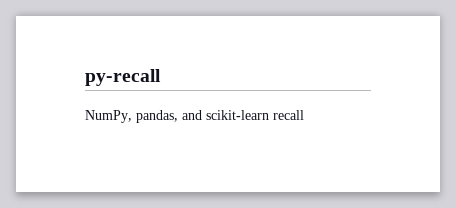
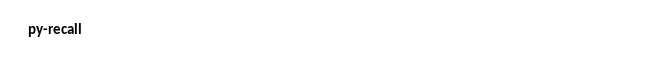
- NumPy, pandas, and scikit-learn recall

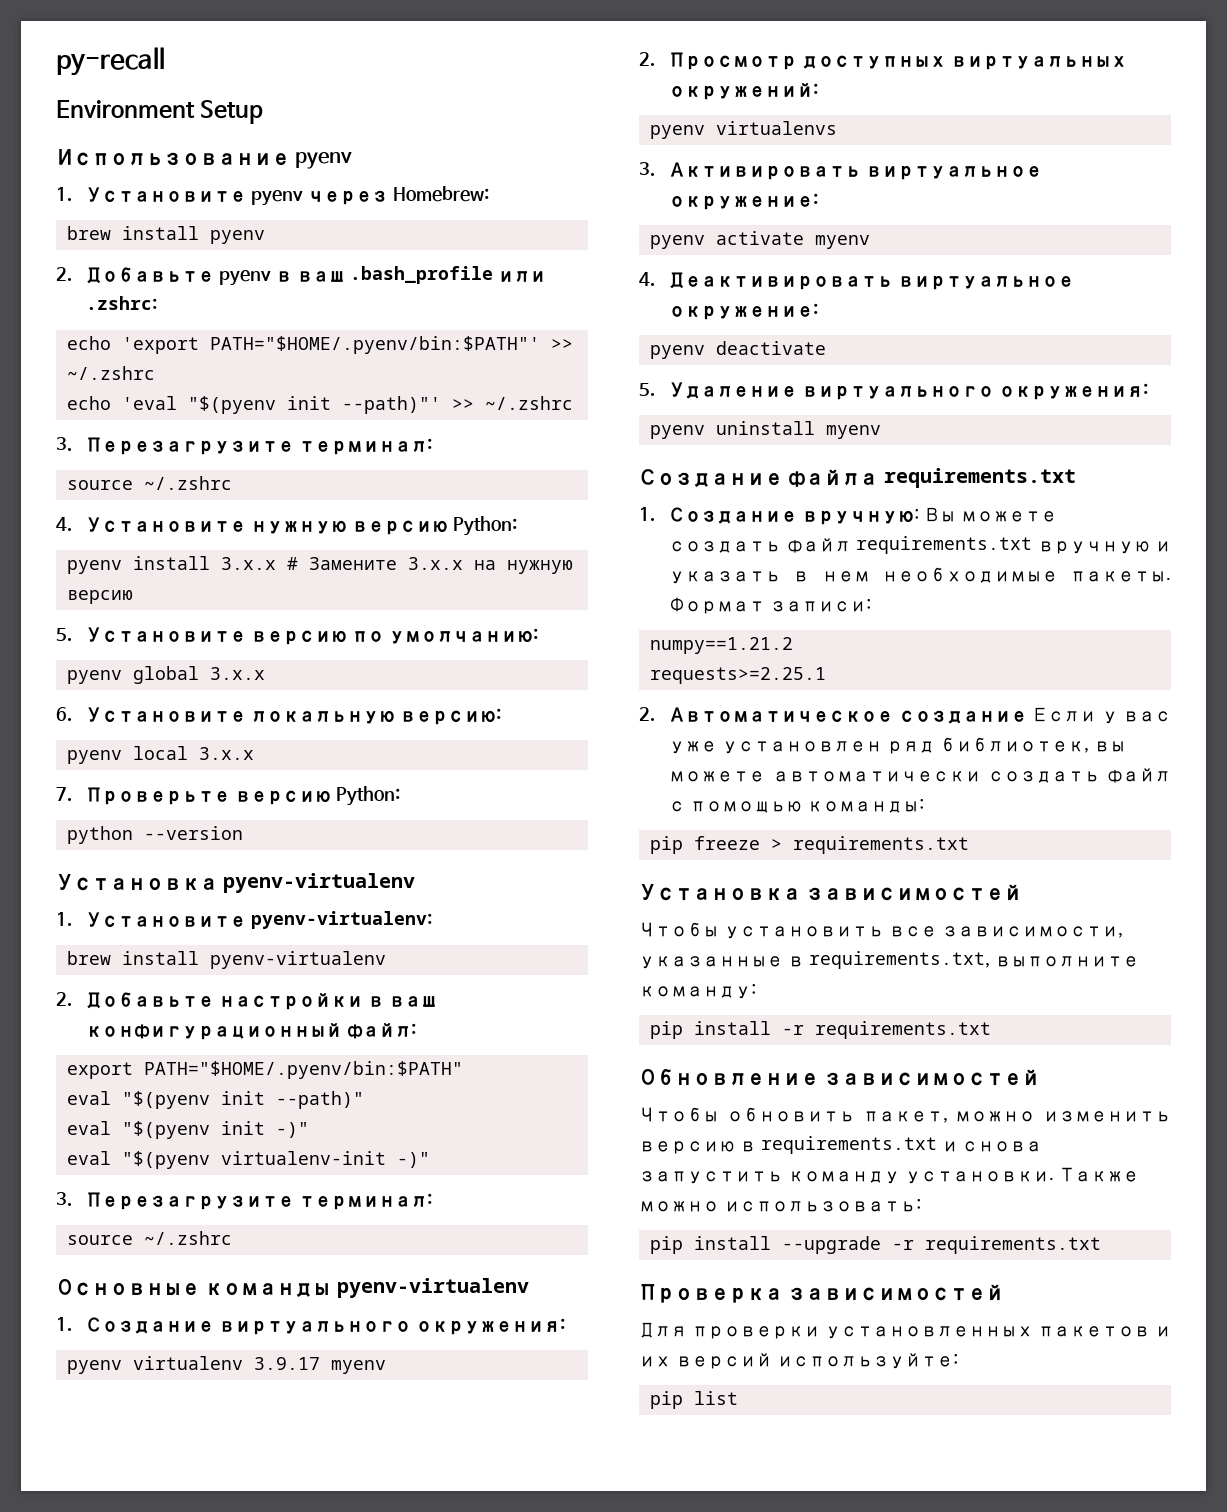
+ Environment Setup
+ Использование pyenv
+ 1. Установите pyenv через Homebrew:
+ brew install pyenv
+ 2. Добавьте pyenv в ваш .bash_profile или .zshrc:
+ echo 'export PATH="$HOME/.pyenv/bin:$PATH"' >> ~/.zshrc
+ echo 'eval "$(pyenv init --path)"' >> ~/.zshrc
+ 3. Перезагрузите терминал:
+ source ~/.zshrc
+ 4. Установите нужную версию Python:
+ pyenv install 3.x.x # Замените 3.x.x на нужную версию
+ 5. Установите версию по умолчанию:
+ pyenv global 3.x.x
+ 6. Установите локальную версию:
+ pyenv local 3.x.x
+ 7. Проверьте версию Python:
+ python --version
+ Установка pyenv-virtualenv
+ 1. Установите pyenv-virtualenv:
+ brew install pyenv-virtualenv
+ 2. Добавьте настройки в ваш конфигурационный файл:
+ export PATH="$HOME/.pyenv/bin:$PATH"
+ eval "$(pyenv init --path)"
+ eval "$(pyenv init -)"
+ eval "$(pyenv virtualenv-init -)"
+ 3. Перезагрузите терминал:
+ source ~/.zshrc
+ Основные команды pyenv-virtualenv
+ 1. Создание виртуального окружения:
+ pyenv virtualenv 3.9.17 myenv
+ 2. Просмотр доступных виртуальных окружений:
+ pyenv virtualenvs
+ 3. Активировать виртуальное окружение:
+ pyenv activate myenv
+ 4. Деактивировать виртуальное окружение:
+ pyenv deactivate
+ 5. Удаление виртуального окружения:
+ pyenv uninstall myenv
+ Создание файла requirements.txt
+ 1. Создание вручную: Вы можете создать файл requirements.txt вручную и указать в нем необходимые пакеты. Формат записи:
+ numpy==1.21.2
+ requests>=2.25.1
+ 2. Автоматическое создание Если у вас уже установлен ряд библиотек, вы можете автоматически создать файл с помощью команды:
+ pip freeze > requirements.txt
+ Установка зависимостей
+ Чтобы установить все зависимости, указанные в requirements.txt, выполните команду:
+ pip install -r requirements.txt
+ Обновление зависимостей
+ Чтобы обновить пакет, можно изменить версию в requirements.txt и снова запустить команду установки. Также можно использовать:
+ pip install --upgrade -r requirements.txt
+ Проверка зависимостей
+ Для проверки установленных пакетов и их версий используйте:
+ pip list

